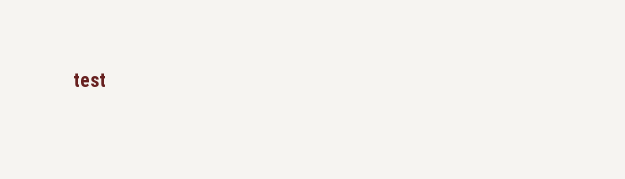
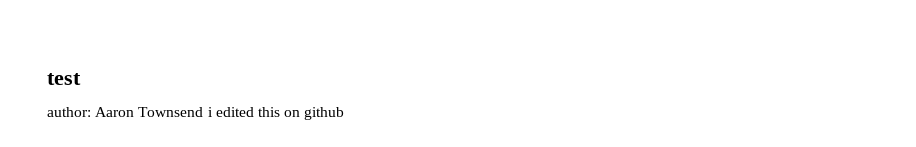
+ author: Aaron Townsend i edited this on github

